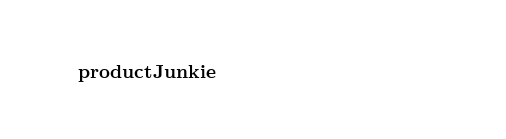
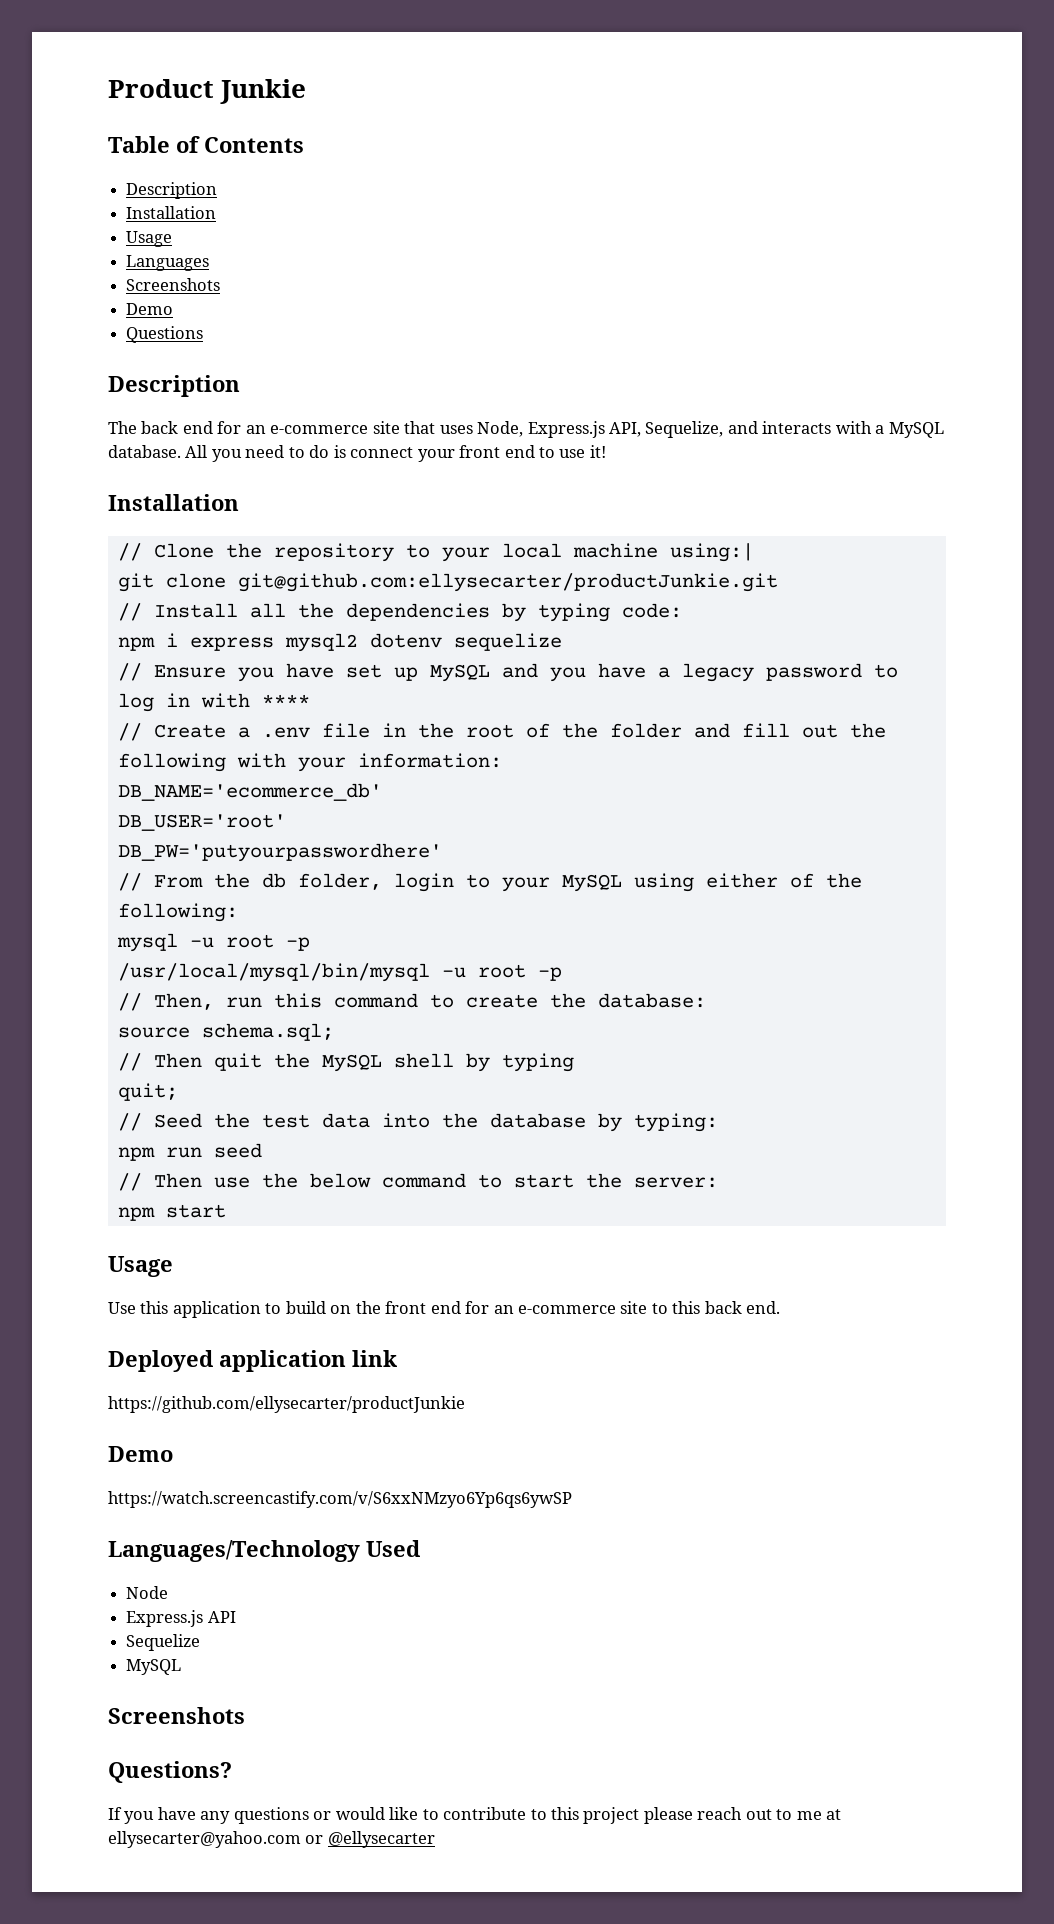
- productJunkie
+ Product Junkie
+ Table of Contents
+ Description
+ Installation
+ Usage
+ Languages
+ Screenshots
+ Demo
+ Questions
+ Description
+ The back end for an e-commerce site that uses Node, Express.js API, Sequelize, and interacts with a MySQL database. All you need to do is connect your front end to use it!
+ Installation
+ // Clone the repository to your local machine using:|
+ git clone git@github.com:ellysecarter/productJunkie.git
+ // Install all the dependencies by typing code:
+ npm i express mysql2 dotenv sequelize
+ // Ensure you have set up MySQL and you have a legacy password to log in with ****
+ // Create a .env file in the root of the folder and fill out the following with your information:
+ DB_NAME='ecommerce_db'
+ DB_USER='root'
+ DB_PW='putyourpasswordhere'
+ // From the db folder, login to your MySQL using either of the following:
+ mysql -u root -p
+ /usr/local/mysql/bin/mysql -u root -p
+ // Then, run this command to create the database:
+ source schema.sql;
+ // Then quit the MySQL shell by typing
+ quit;
+ // Seed the test data into the database by typing:
+ npm run seed
+ // Then use the below command to start the server:
+ npm start
+ Usage
+ Use this application to build on the front end for an e-commerce site to this back end.
+ Deployed application link
+ https://github.com/ellysecarter/productJunkie
+ Demo
+ https://watch.screencastify.com/v/S6xxNMzyo6Yp6qs6ywSP
+ Languages/Technology Used
+ Node
+ Express.js API
+ Sequelize
+ MySQL
+ Screenshots
+ Questions?
+ If you have any questions or would like to contribute to this project please reach out to me at ellysecarter@yahoo.com or @ellysecarter

